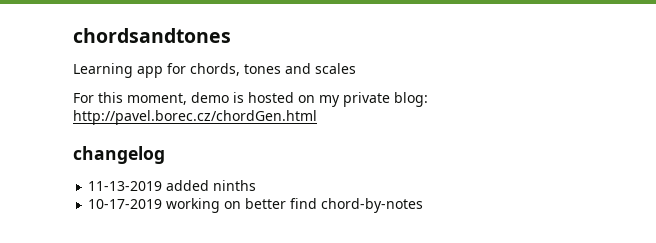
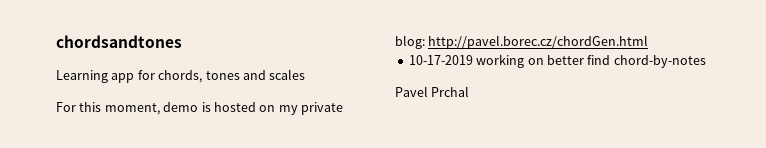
- changelog
- 11-13-2019 added ninths
+ Pavel Prchal

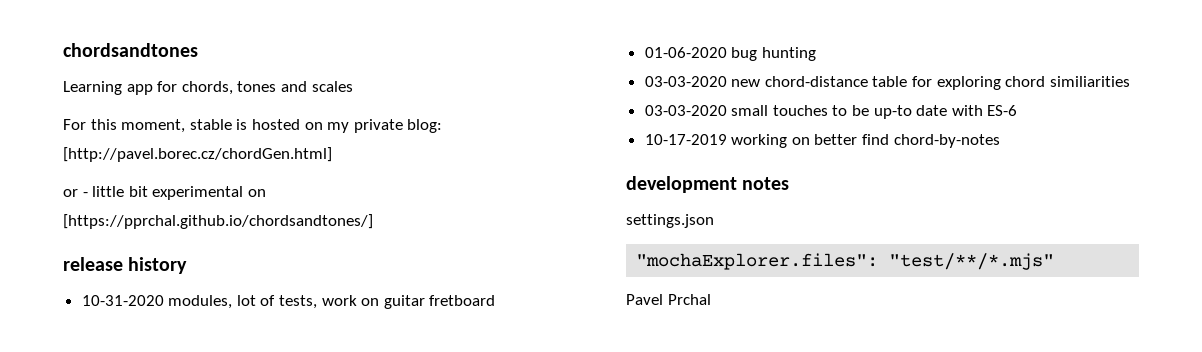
- For this moment, demo is hosted on my private blog: http://pavel.borec.cz/chordGen.html
+ For this moment, stable is hosted on my private blog: [http://pavel.borec.cz/chordGen.html]
+ or - little bit experimental on [https://pprchal.github.io/chordsandtones/]
+ release history
+ 10-31-2020 modules, lot of tests, work on guitar fretboard
+ 01-06-2020 bug hunting
+ 03-03-2020 new chord-distance table for exploring chord similiarities
+ 03-03-2020 small touches to be up-to date with ES-6
+ development notes
+ settings.json
+ "mochaExplorer.files": "test/**/*.mjs"

